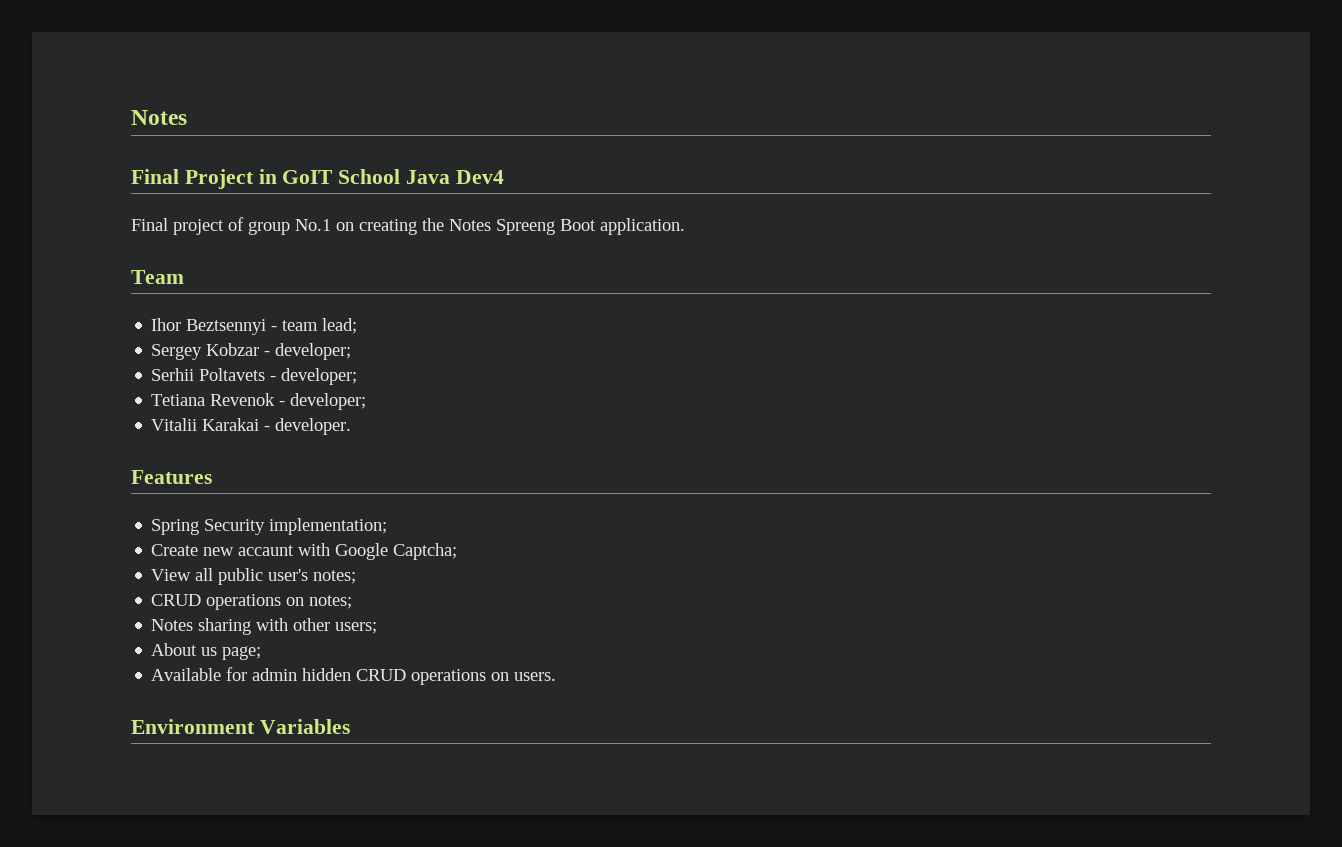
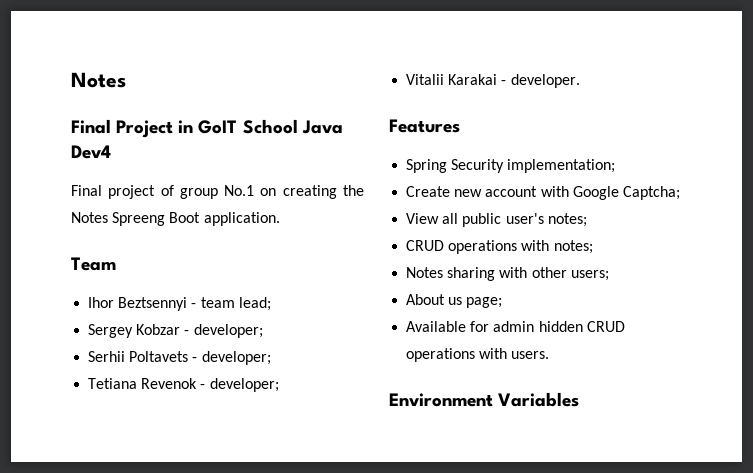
- Create new accaunt with Google Captcha;
+ Create new account with Google Captcha;
- CRUD operations on notes;
+ CRUD operations with notes;
- Available for admin hidden CRUD operations on users.
+ Available for admin hidden CRUD operations with users.

